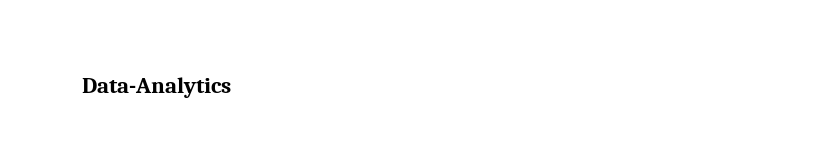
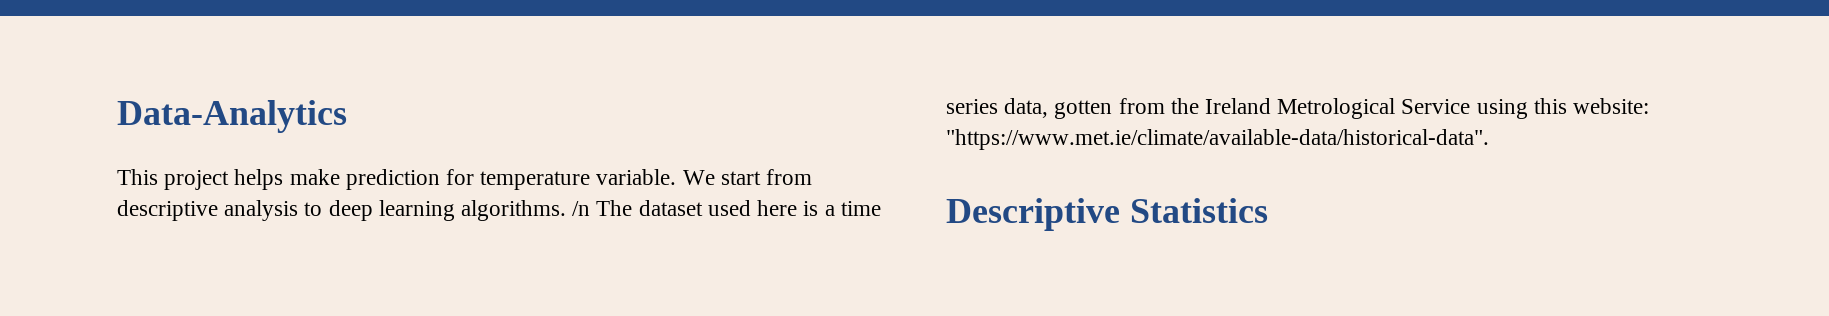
+ This project helps make prediction for temperature variable. We start from descriptive analysis to deep learning algorithms. /n The dataset used here is a time series data, gotten from the Ireland Metrological Service using this website: "https://www.met.ie/climate/available-data/historical-data".
+ Descriptive Statistics

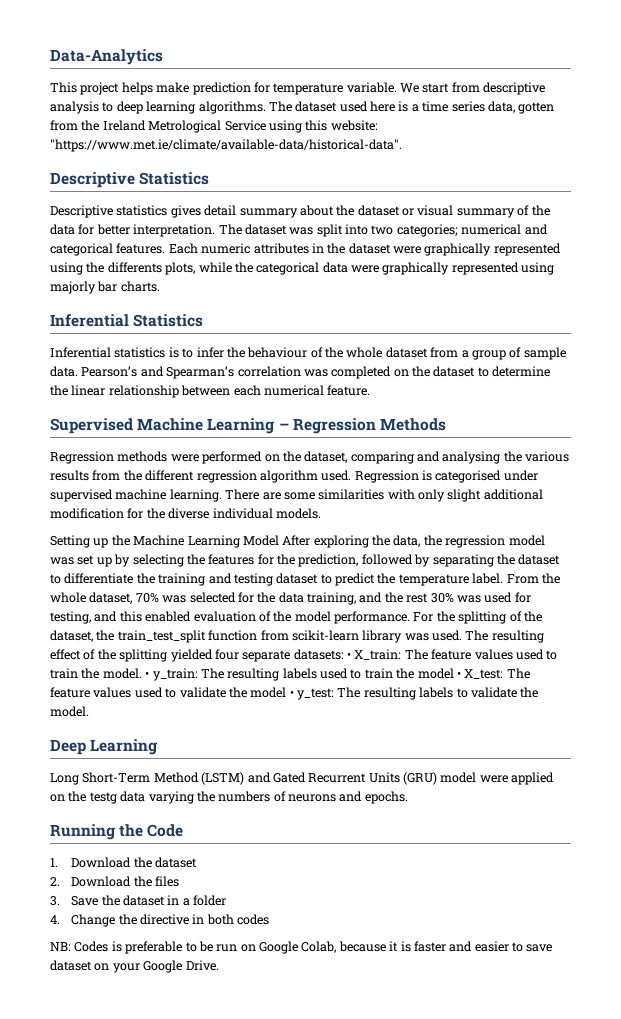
- /n The dataset used here is a time series data, gotten from the Ireland Metrological Service using this website: "https://www.met.ie/climate/available-data/historical-data".
+ The dataset used here is a time series data, gotten from the Ireland Metrological Service using this website: "https://www.met.ie/climate/available-data/historical-data".
+ Descriptive statistics gives detail summary about the dataset or visual summary of the data for better interpretation. The dataset was split into two categories; numerical and categorical features. Each numeric attributes in the dataset were graphically represented using the differents plots, while the categorical data were graphically represented using majorly bar charts.
+ Inferential Statistics
+ Inferential statistics is to infer the behaviour of the whole dataset from a group of sample data. Pearson’s and Spearman’s correlation was completed on the dataset to determine the linear relationship between each numerical feature.
+ Supervised Machine Learning – Regression Methods
+ Regression methods were performed on the dataset, comparing and analysing the various results from the different regression algorithm used. Regression is categorised under supervised machine learning. There are some similarities with only slight additional modification for the diverse individual models.
+ Setting up the Machine Learning Model After exploring the data, the regression model was set up by selecting the features for the prediction, followed by separating the dataset to differentiate the training and testing dataset to predict the temperature label. From the whole dataset, 70% was selected for the data training, and the rest 30% was used for testing, and this enabled evaluation of the model performance. For the splitting of the dataset, the train_test_split function from scikit-learn library was used. The resulting effect of the splitting yielded four separate datasets: • X_train: The feature values used to train the model. • y_train: The resulting labels used to train the model • X_test: The feature values used to validate the model • y_test: The resulting labels to validate the model.
+ Deep Learning
+ Long Short-Term Method (LSTM) and Gated Recurrent Units (GRU) model were applied on the testg data varying the numbers of neurons and epochs.
+ Running the Code
+ 1. Download the dataset
+ 2. Download the files
+ 3. Save the dataset in a folder
+ 4. Change the directive in both codes
+ NB: Codes is preferable to be run on Google Colab, because it is faster and easier to save dataset on your Google Drive.

